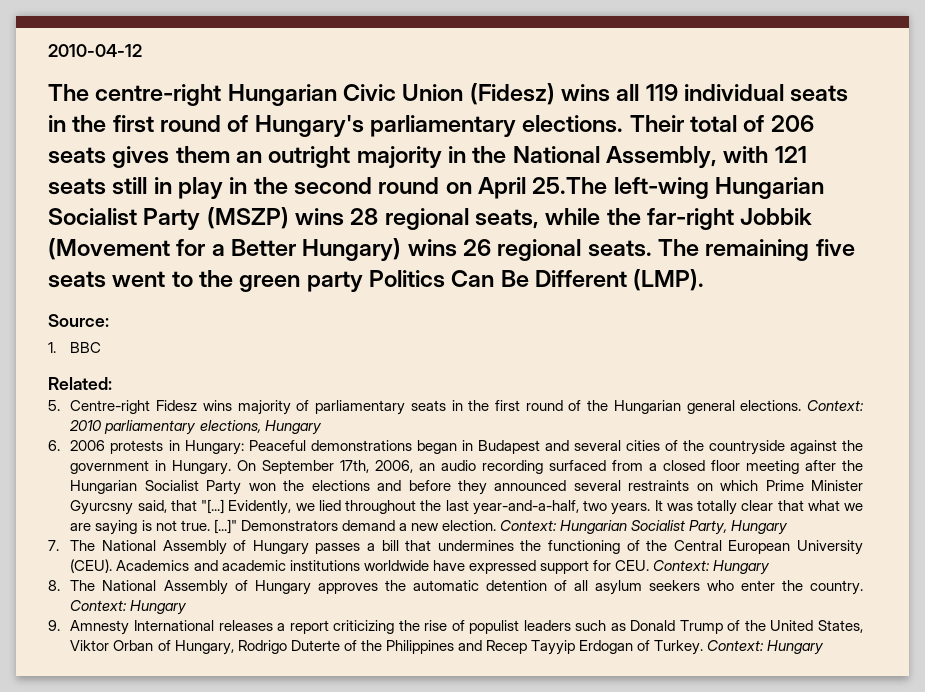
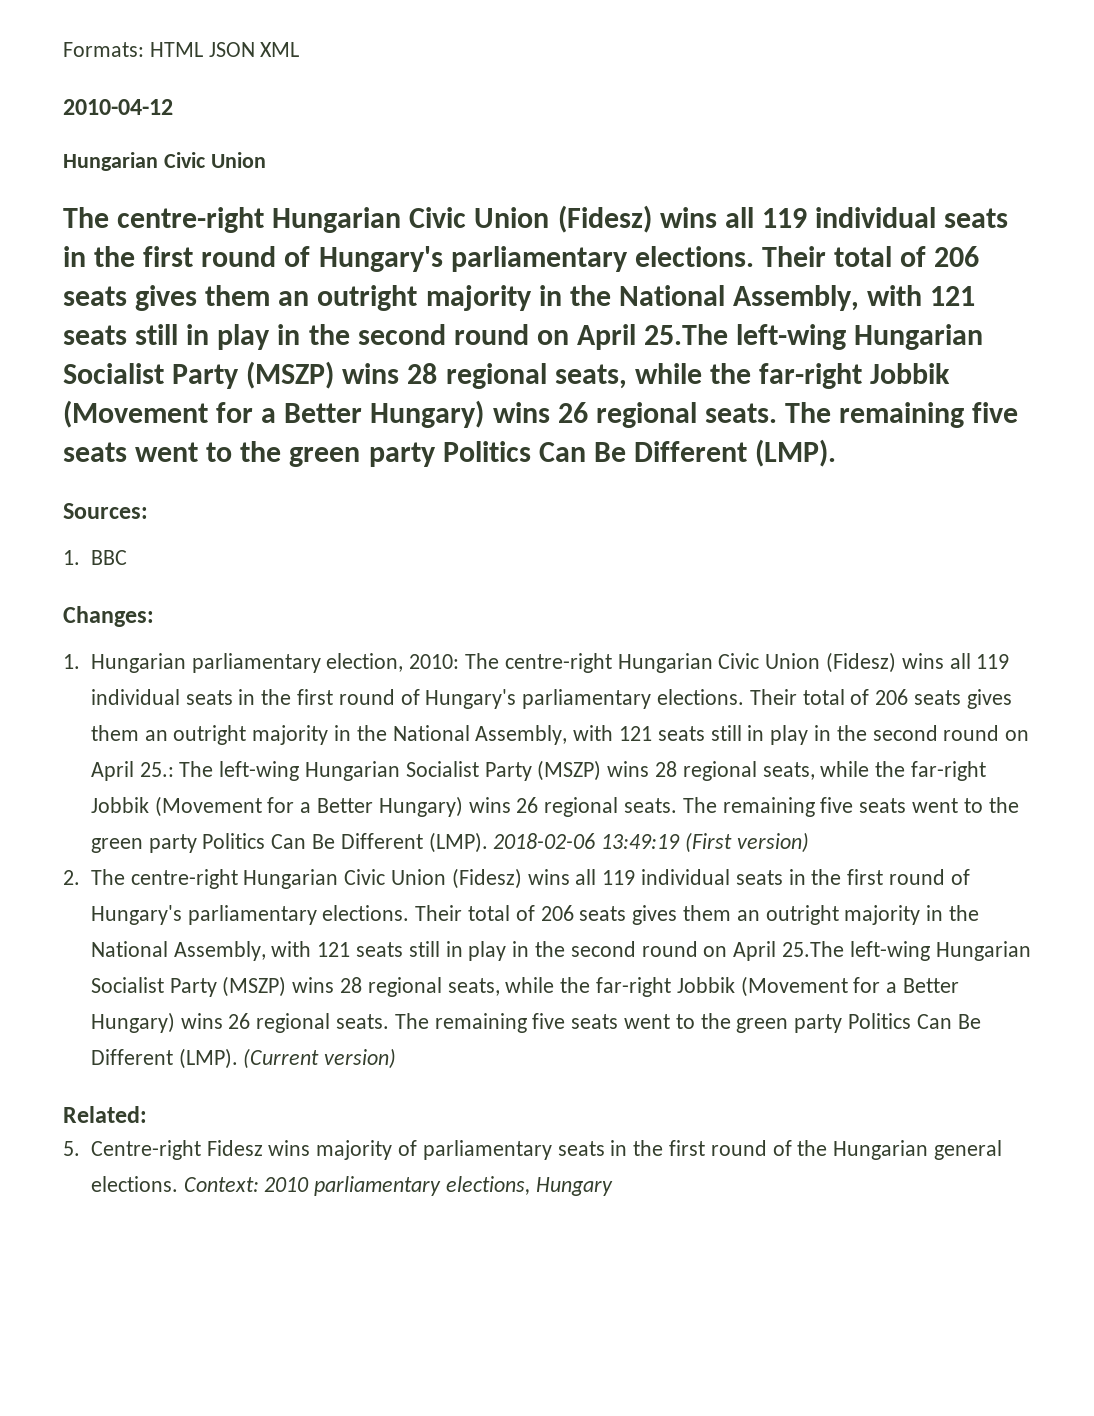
+ Formats: HTML JSON XML
  2010-04-12
+ Hungarian Civic Union
- Source:
+ Sources:
+ Changes:
+ 1. Hungarian parliamentary election, 2010: The centre-right Hungarian Civic Union (Fidesz) wins all 119 individual seats in the first round of Hungary's parliamentary elections. Their total of 206 seats gives them an outright majority in the National Assembly, with 121 seats still in play in the second round on April 25.: The left-wing Hungarian Socialist Party (MSZP) wins 28 regional seats, while the far-right Jobbik (Movement for a Better Hungary) wins 26 regional seats. The remaining five seats went to the green party Politics Can Be Different (LMP). 2018-02-06 13:49:19 (First version)
+ 2. The centre-right Hungarian Civic Union (Fidesz) wins all 119 individual seats in the first round of Hungary's parliamentary elections. Their total of 206 seats gives them an outright majority in the National Assembly, with 121 seats still in play in the second round on April 25.The left-wing Hungarian Socialist Party (MSZP) wins 28 regional seats, while the far-right Jobbik (Movement for a Better Hungary) wins 26 regional seats. The remaining five seats went to the green party Politics Can Be Different (LMP). (Current version)
- 6. 2006 protests in Hungary: Peaceful demonstrations began in Budapest and several cities of the countryside against the government in Hungary. On September 17th, 2006, an audio recording surfaced from a closed floor meeting after the Hungarian Socialist Party won the elections and before they announced several restraints on which Prime Minister Gyurcsny said, that "[...] Evidently, we lied throughout the last year-and-a-half, two years. It was totally clear that what we are saying is not true. [...]" Demonstrators demand a new election. Context: Hungarian Socialist Party, Hungary
- 7. The National Assembly of Hungary passes a bill that undermines the functioning of the Central European University (CEU). Academics and academic institutions worldwide have expressed support for CEU. Context: Hungary
- 8. The National Assembly of Hungary approves the automatic detention of all asylum seekers who enter the country. Context: Hungary
- 9. Amnesty International releases a report criticizing the rise of populist leaders such as Donald Trump of the United States, Viktor Orban of Hungary, Rodrigo Duterte of the Philippines and Recep Tayyip Erdogan of Turkey. Context: Hungary

